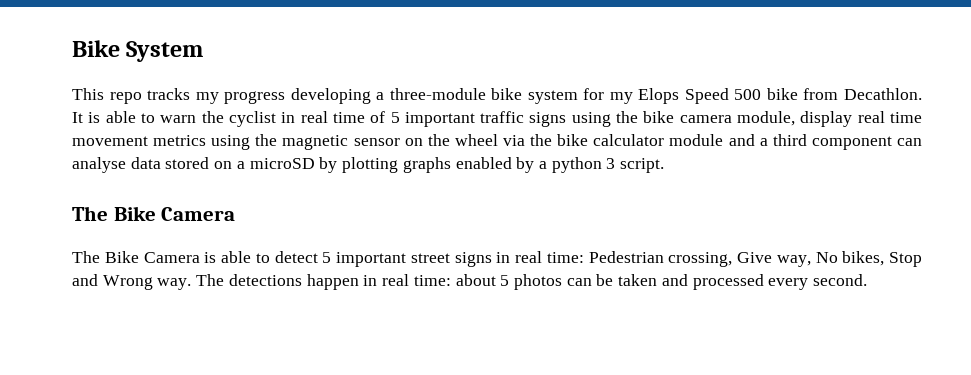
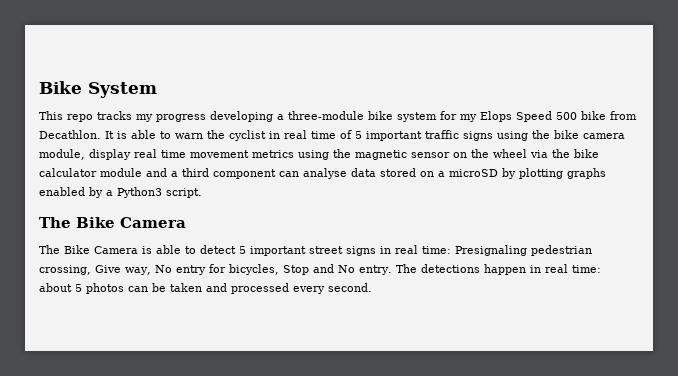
- It is able to warn the cyclist in real time of 5 important traffic signs using the bike camera module, display real time movement metrics using the magnetic sensor on the wheel via the bike calculator module and a third component can analyse data stored on a microSD by plotting graphs enabled by a python 3 script.
+ It is able to warn the cyclist in real time of 5 important traffic signs using the bike camera module, display real time movement metrics using the magnetic sensor on the wheel via the bike calculator module and a third component can analyse data stored on a microSD by plotting graphs enabled by a Python3 script.
- The Bike Camera is able to detect 5 important street signs in real time: Pedestrian crossing, Give way, No bikes, Stop and Wrong way.
+ The Bike Camera is able to detect 5 important street signs in real time: Presignaling pedestrian crossing, Give way, No entry for bicycles, Stop and No entry.

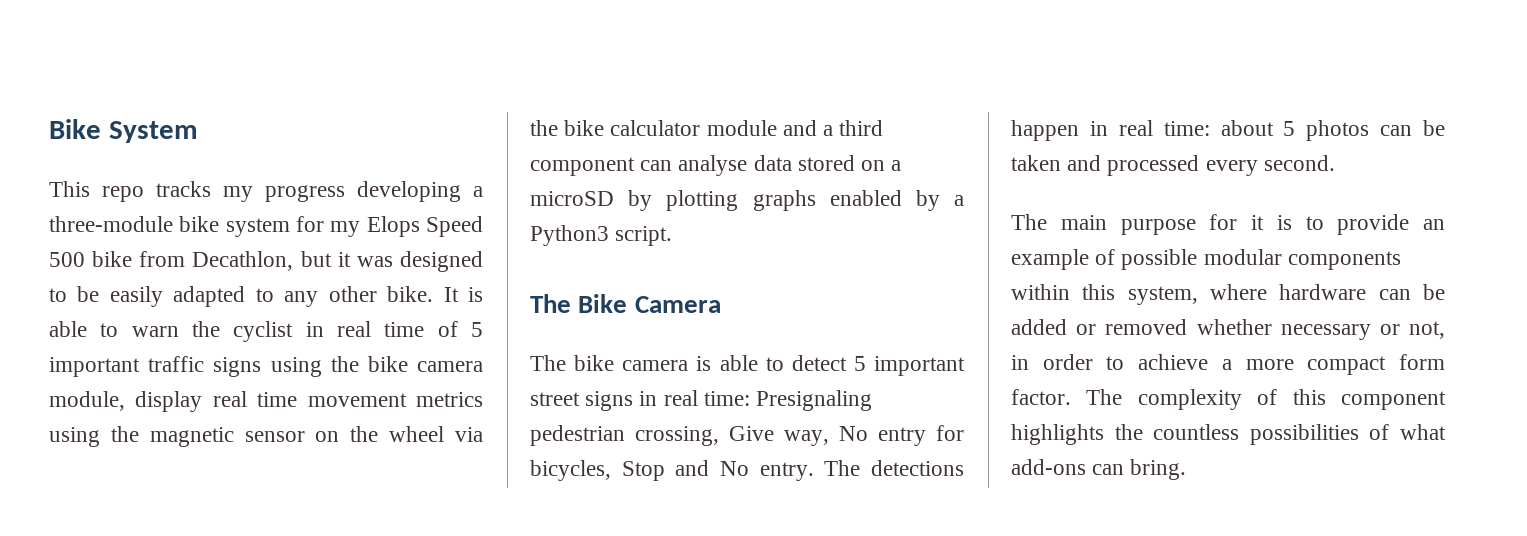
- This repo tracks my progress developing a three-module bike system for my Elops Speed 500 bike from Decathlon.
+ This repo tracks my progress developing a three-module bike system for my Elops Speed 500 bike from Decathlon, but it was designed to be easily adapted to any other bike.
- The Bike Camera is able to detect 5 important street signs in real time: Presignaling pedestrian crossing, Give way, No entry for bicycles, Stop and No entry.
+ The bike camera is able to detect 5 important street signs in real time: Presignaling pedestrian crossing, Give way, No entry for bicycles, Stop and No entry.
+ The main purpose for it is to provide an example of possible modular components within this system, where hardware can be added or removed whether necessary or not, in order to achieve a more compact form factor. The complexity of this component highlights the countless possibilities of what add-ons can bring.

